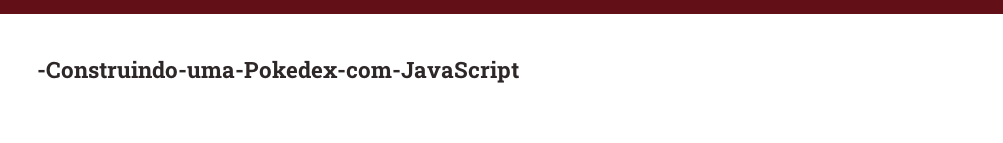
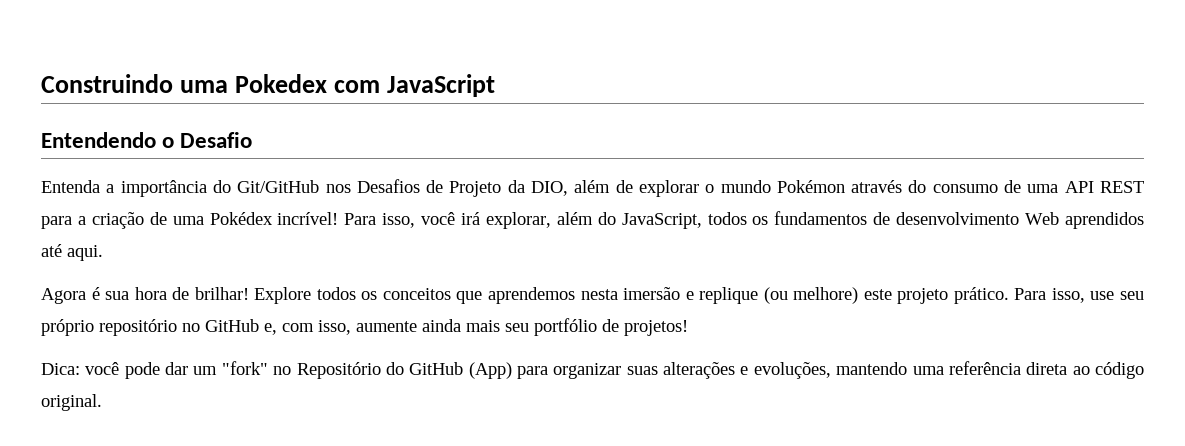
- -Construindo-uma-Pokedex-com-JavaScript
+ Construindo uma Pokedex com JavaScript
+ Entendendo o Desafio
+ Entenda a importância do Git/GitHub nos Desafios de Projeto da DIO, além de explorar o mundo Pokémon através do consumo de uma API REST para a criação de uma Pokédex incrível! Para isso, você irá explorar, além do JavaScript, todos os fundamentos de desenvolvimento Web aprendidos até aqui.
+ Agora é sua hora de brilhar! Explore todos os conceitos que aprendemos nesta imersão e replique (ou melhore) este projeto prático. Para isso, use seu próprio repositório no GitHub e, com isso, aumente ainda mais seu portfólio de projetos!
+ Dica: você pode dar um "fork" no Repositório do GitHub (App) para organizar suas alterações e evoluções, mantendo uma referência direta ao código original.

